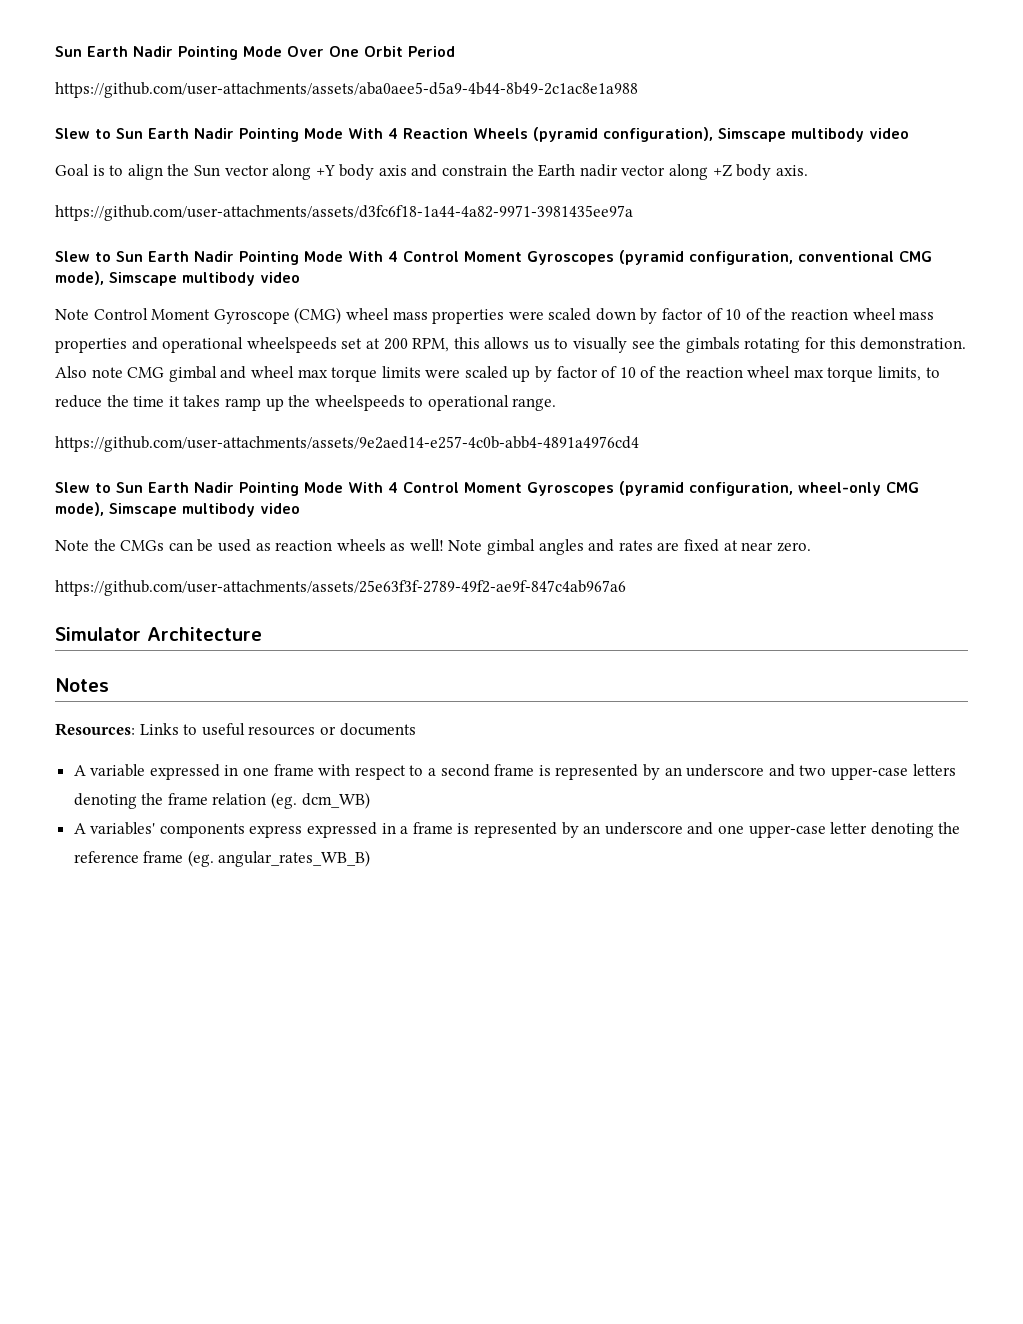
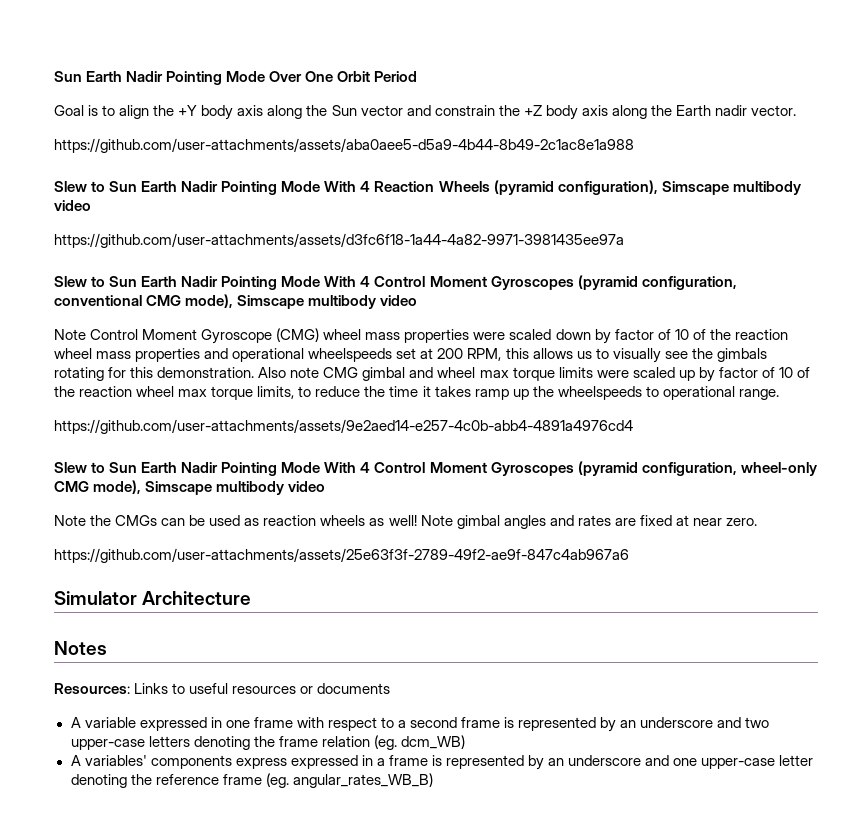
+ Goal is to align the +Y body axis along the Sun vector and constrain the +Z body axis along the Earth nadir vector.
- Goal is to align the Sun vector along +Y body axis and constrain the Earth nadir vector along +Z body axis.

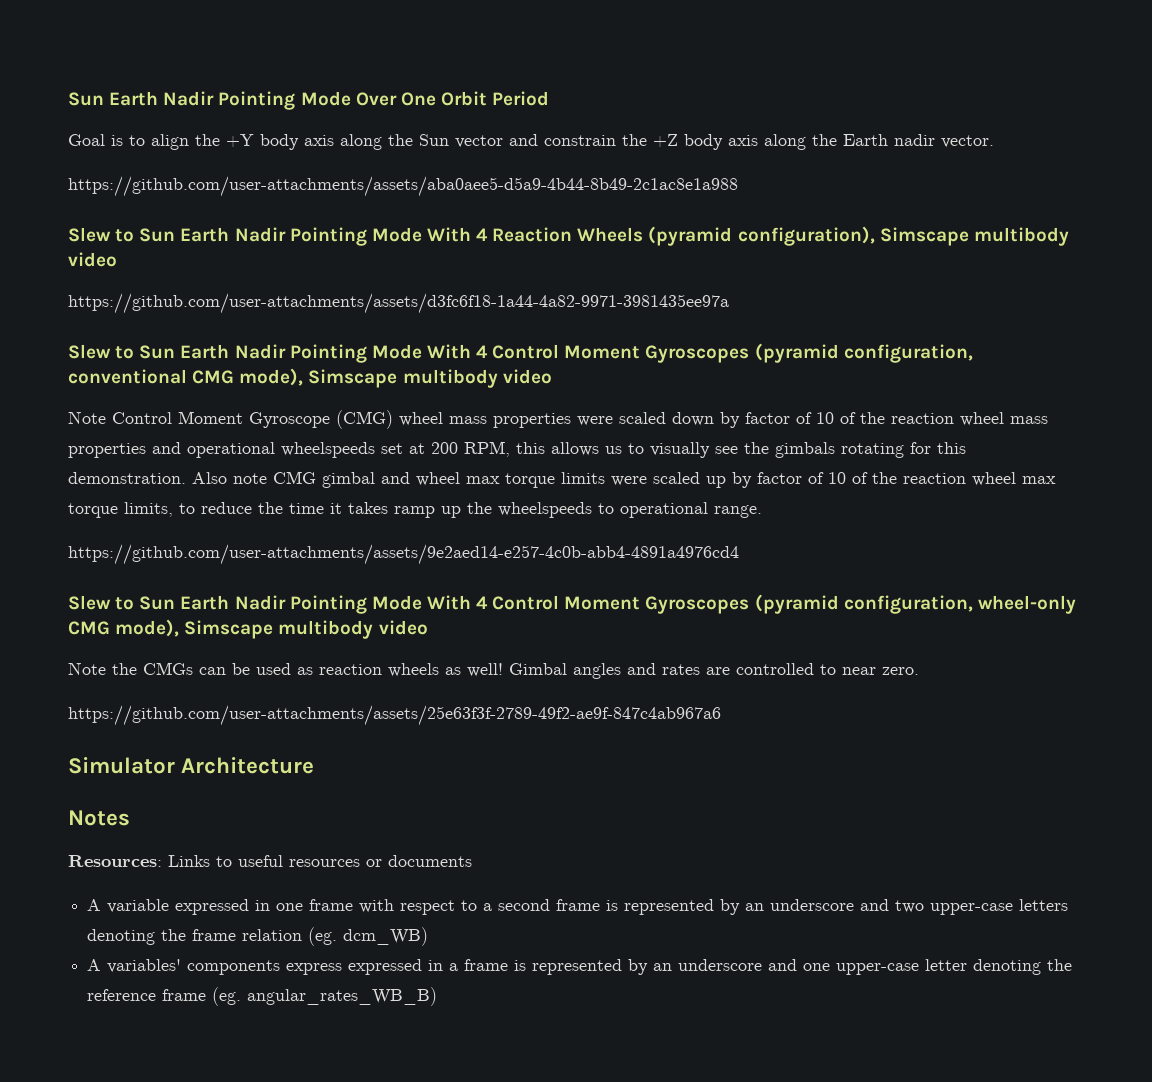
- Note gimbal angles and rates are fixed at near zero.
+ Gimbal angles and rates are controlled to near zero.

